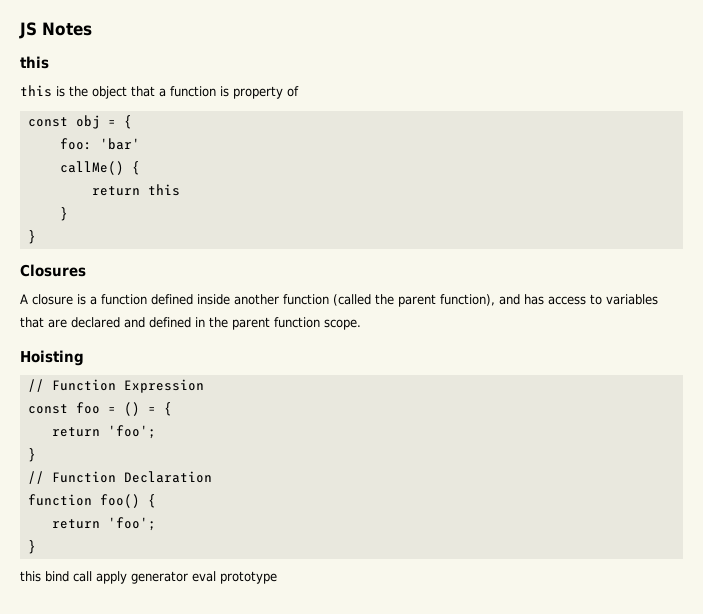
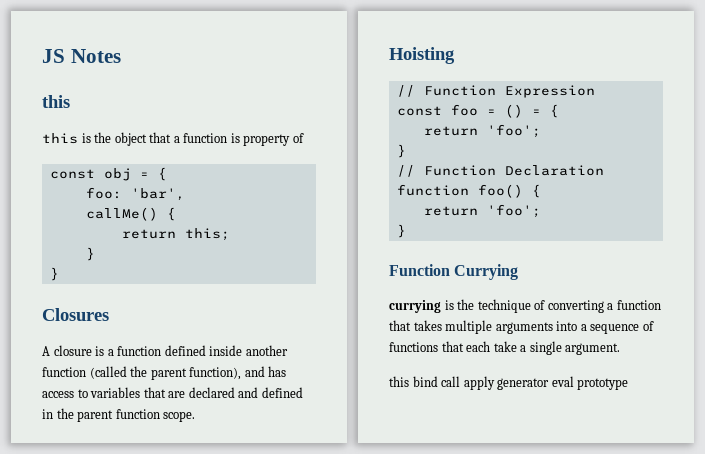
- foo: 'bar'
+ foo: 'bar',
- return this
+ return this;
+ Function Currying
+ currying is the technique of converting a function that takes multiple arguments into a sequence of functions that each take a single argument.

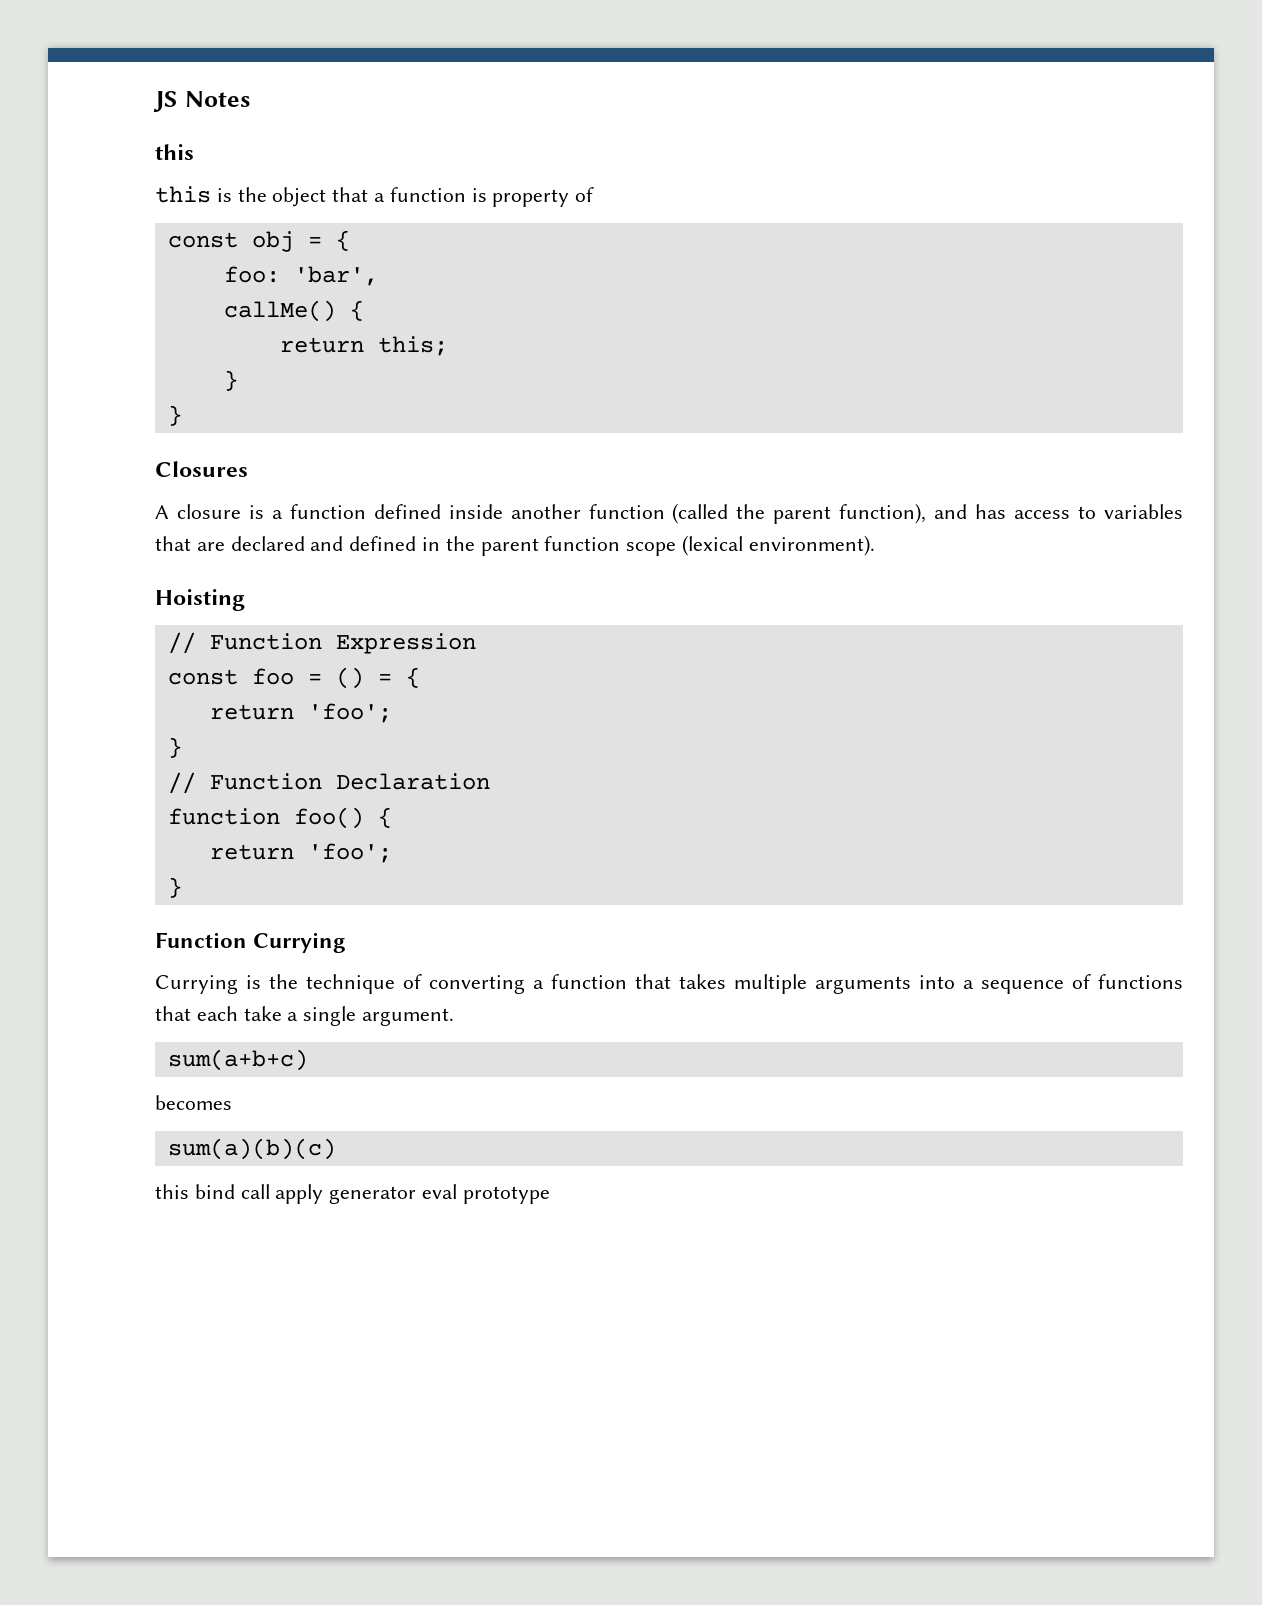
- A closure is a function defined inside another function (called the parent function), and has access to variables that are declared and defined in the parent function scope.
+ A closure is a function defined inside another function (called the parent function), and has access to variables that are declared and defined in the parent function scope (lexical environment).
- currying is the technique of converting a function that takes multiple arguments into a sequence of functions that each take a single argument.
+ Currying is the technique of converting a function that takes multiple arguments into a sequence of functions that each take a single argument.
+ sum(a+b+c)
+ becomes
+ sum(a)(b)(c)

